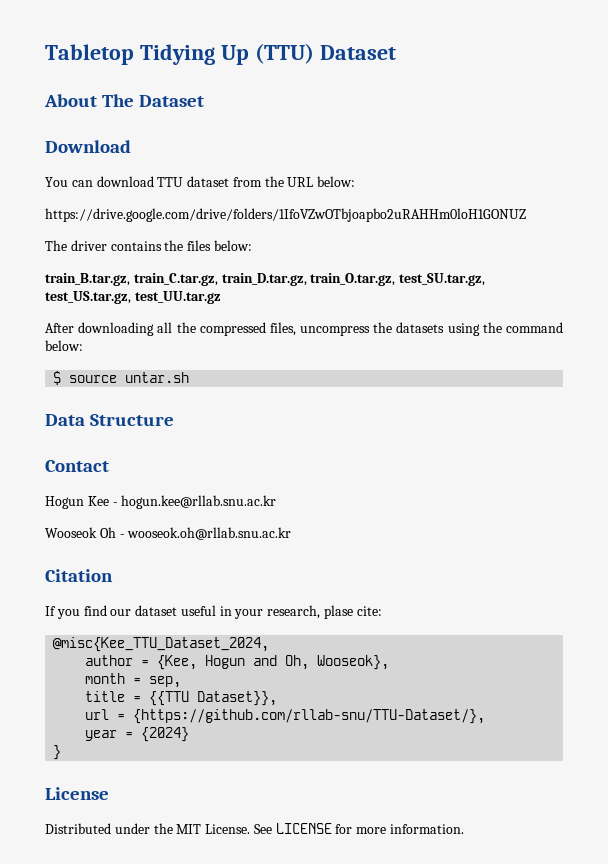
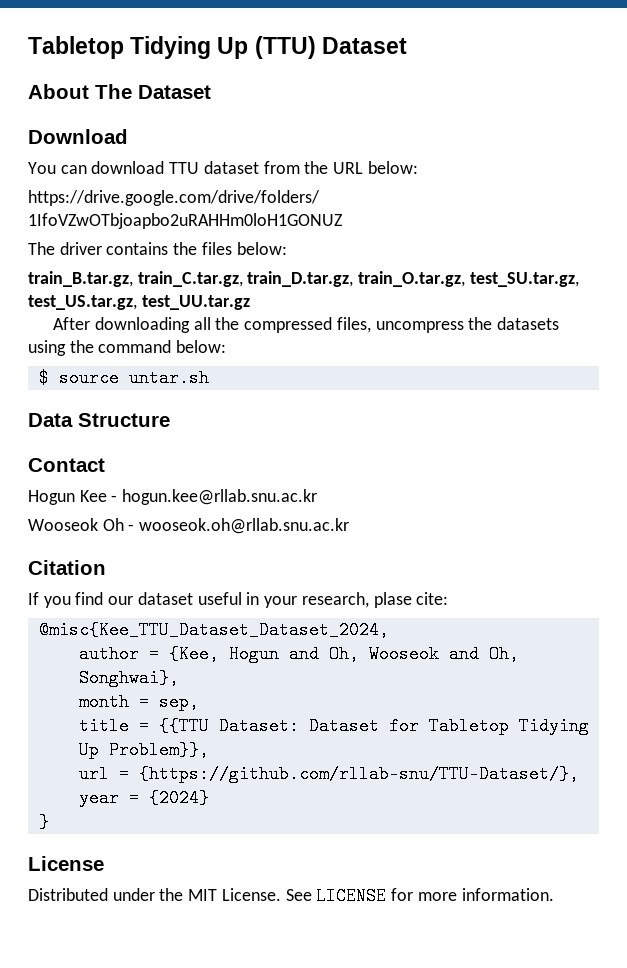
- @misc{Kee_TTU_Dataset_2024,
+ @misc{Kee_TTU_Dataset_Dataset_2024,
- author = {Kee, Hogun and Oh, Wooseok},
+ author = {Kee, Hogun and Oh, Wooseok and Oh, Songhwai},
- title = {{TTU Dataset}},
+ title = {{TTU Dataset: Dataset for Tabletop Tidying Up Problem}},

